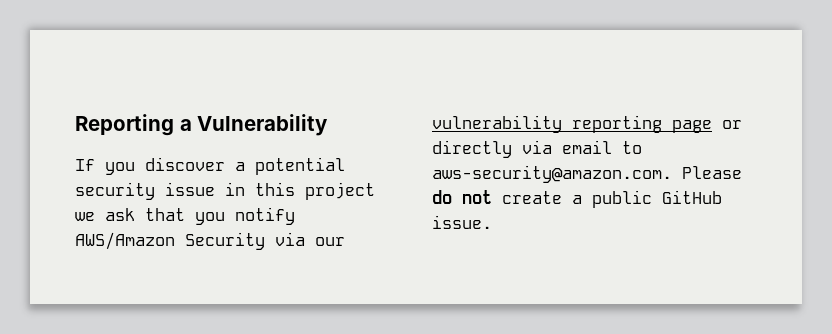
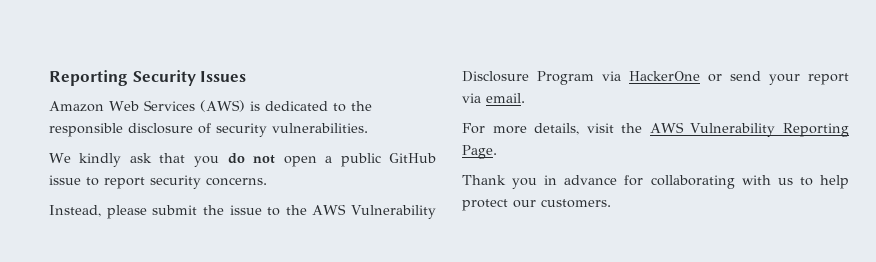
- Reporting a Vulnerability
- If you discover a potential security issue in this project we ask that you notify AWS/Amazon Security via our vulnerability reporting page or directly via email to aws-security@amazon.com. Please do not create a public GitHub issue.
+ Reporting Security Issues
+ Amazon Web Services (AWS) is dedicated to the responsible disclosure of security vulnerabilities.
+ We kindly ask that you do not open a public GitHub issue to report security concerns.
+ Instead, please submit the issue to the AWS Vulnerability Disclosure Program via HackerOne or send your report via email.
+ For more details, visit the AWS Vulnerability Reporting Page.
+ Thank you in advance for collaborating with us to help protect our customers.

